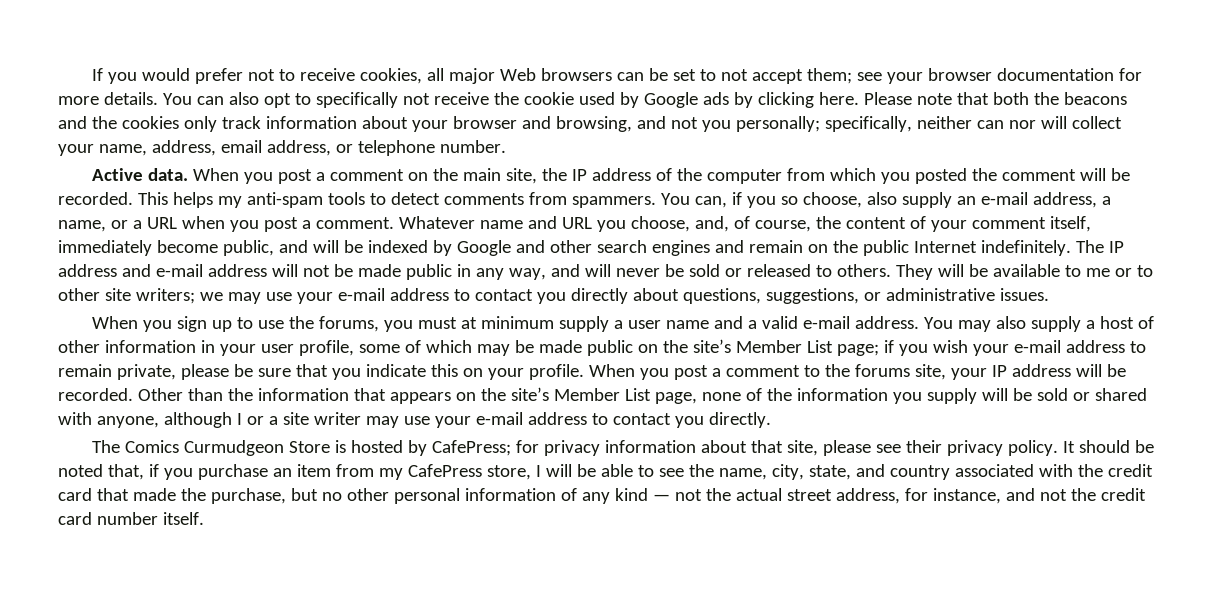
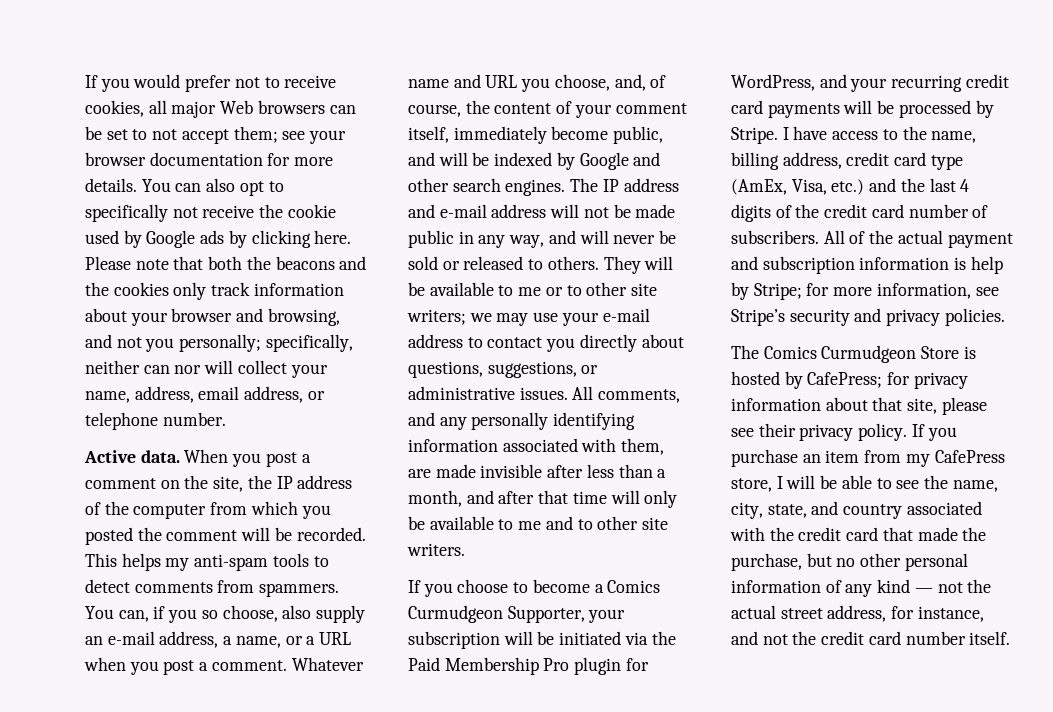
- When you post a comment on the main site, the IP address of the computer from which you posted the comment will be recorded.
+ When you post a comment on the site, the IP address of the computer from which you posted the comment will be recorded.
- Whatever name and URL you choose, and, of course, the content of your comment itself, immediately become public, and will be indexed by Google and other search engines and remain on the public Internet indefinitely.
+ Whatever name and URL you choose, and, of course, the content of your comment itself, immediately become public, and will be indexed by Google and other search engines.
- They will be available to me or to other site writers; we may use your e-mail address to contact you directly about questions, suggestions, or administrative issues.
- When you sign up to use the forums, you must at minimum supply a user name and a valid e-mail address. You may also supply a host of other information in your user profile, some of which may be made public on the site’s Member List page; if you wish your e-mail address to remain private, please be sure that you indicate this on your profile. When you post a comment to the forums site, your IP address will be recorded. Other than the information that appears on the site’s Member List page, none of the information you supply will be sold or shared with anyone, although I or a site writer may use your e-mail address to contact you directly.
+ They will be available to me or to other site writers; we may use your e-mail address to contact you directly about questions, suggestions, or administrative issues. All comments, and any personally identifying information associated with them, are made invisible after less than a month, and after that time will only be available to me and to other site writers.
+ If you choose to become a Comics Curmudgeon Supporter, your subscription will be initiated via the Paid Membership Pro plugin for WordPress, and your recurring credit card payments will be processed by Stripe. I have access to the name, billing address, credit card type (AmEx, Visa, etc.) and the last 4 digits of the credit card number of subscribers. All of the actual payment and subscription information is help by Stripe; for more information, see Stripe’s security and privacy policies.
- It should be noted that, if you purchase an item from my CafePress store, I will be able to see the name, city, state, and country associated with the credit card that made the purchase, but no other personal information of any kind — not the actual street address, for instance, and not the credit card number itself.
+ If you purchase an item from my CafePress store, I will be able to see the name, city, state, and country associated with the credit card that made the purchase, but no other personal information of any kind — not the actual street address, for instance, and not the credit card number itself.

